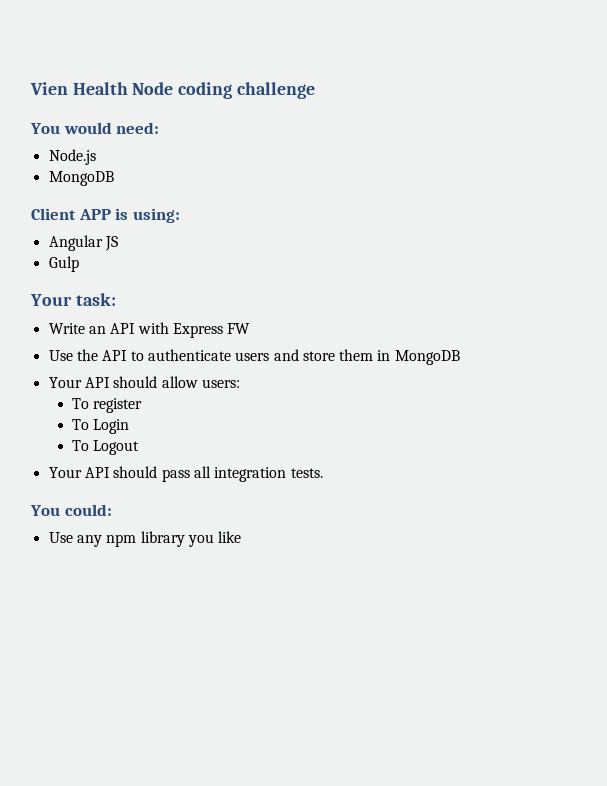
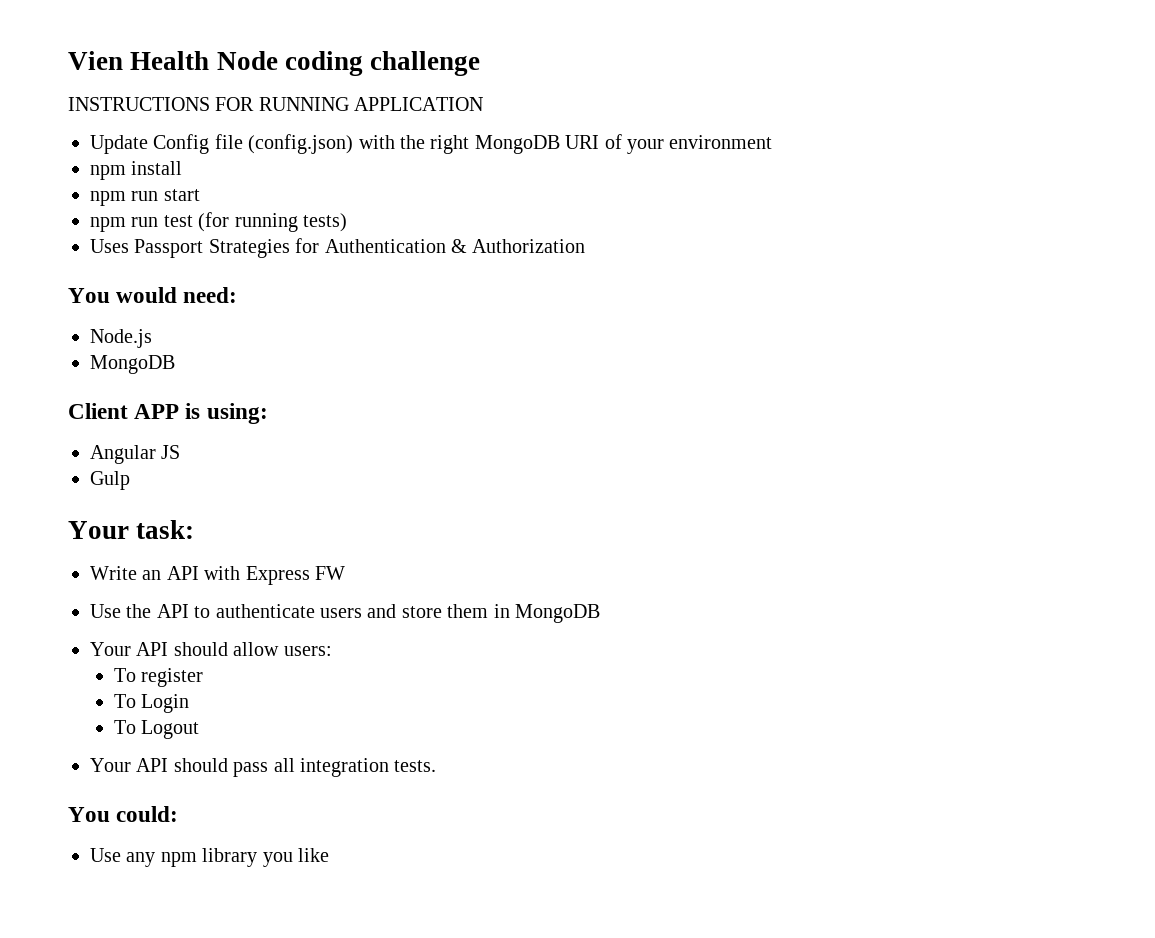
+ INSTRUCTIONS FOR RUNNING APPLICATION
+ Update Config file (config.json) with the right MongoDB URI of your environment
+ npm install
+ npm run start
+ npm run test (for running tests)
+ Uses Passport Strategies for Authentication & Authorization

